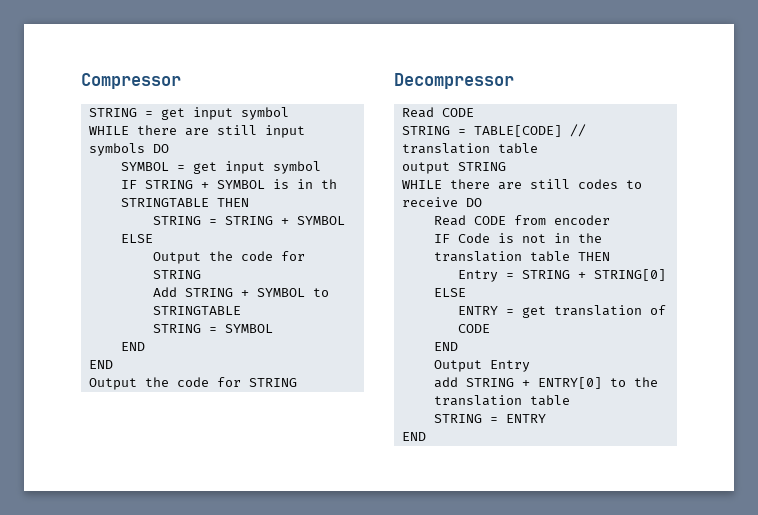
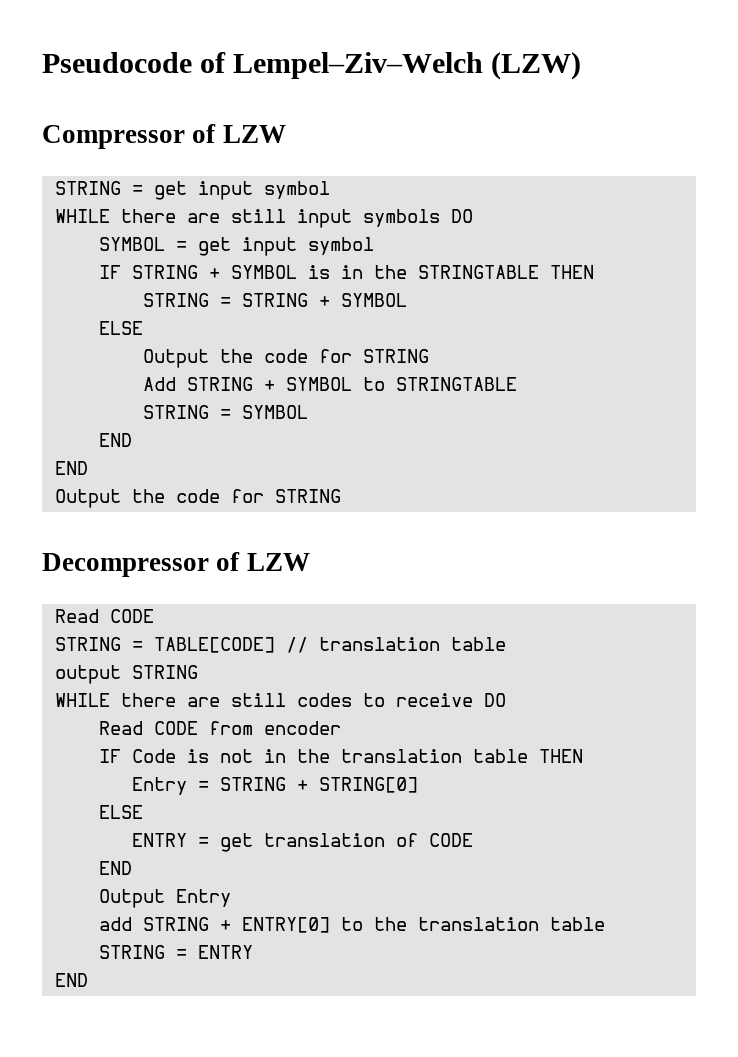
+ Pseudocode of Lempel–Ziv–Welch (LZW)
- Compressor
+ Compressor of LZW
- IF STRING + SYMBOL is in th STRINGTABLE THEN
+ IF STRING + SYMBOL is in the STRINGTABLE THEN
- Decompressor
+ Decompressor of LZW

